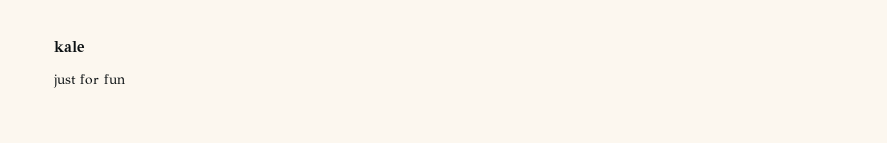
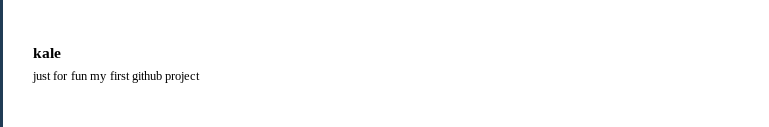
- just for fun
+ just for fun my first github project

